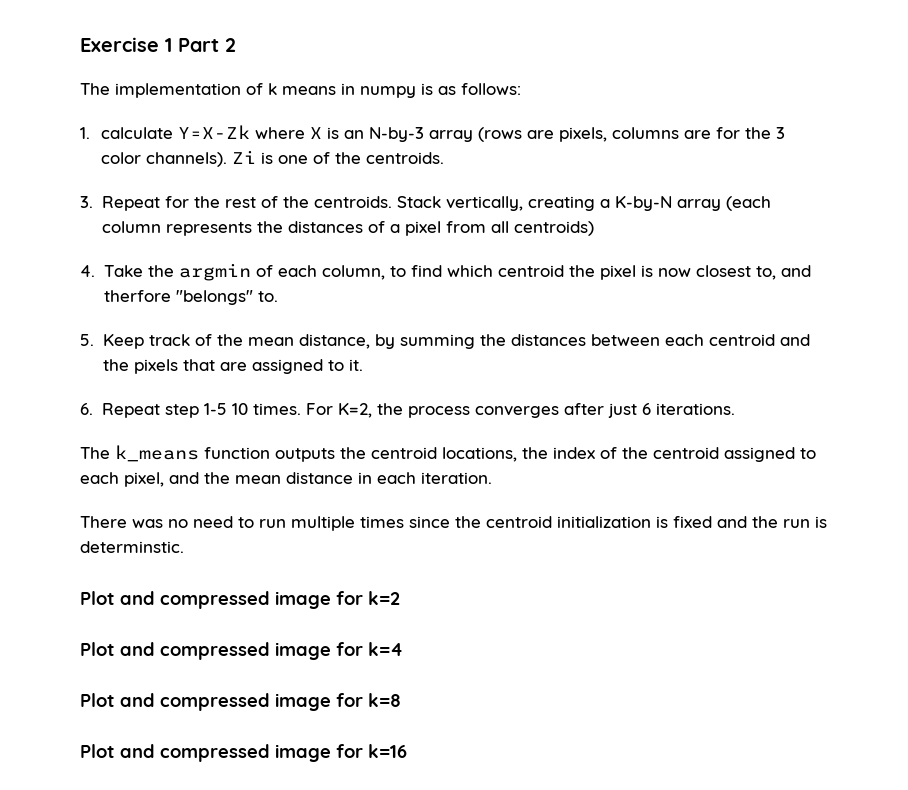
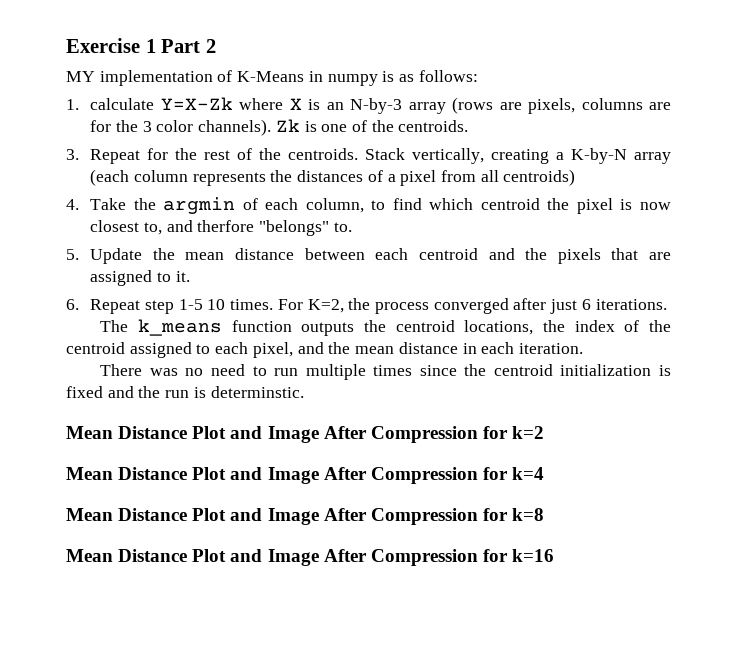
- The implementation of k means in numpy is as follows:
+ MY implementation of K-Means in numpy is as follows:
- Zi is one of the centroids.
+ Zk is one of the centroids.
- 5. Keep track of the mean distance, by summing the distances between each centroid and the pixels that are assigned to it.
+ 5. Update the mean distance between each centroid and the pixels that are assigned to it.
- For K=2, the process converges after just 6 iterations.
+ For K=2, the process converged after just 6 iterations.
- Plot and compressed image for k=2
- Plot and compressed image for k=4
- Plot and compressed image for k=8
- Plot and compressed image for k=16
+ Mean Distance Plot and Image After Compression for k=2
+ Mean Distance Plot and Image After Compression for k=4
+ Mean Distance Plot and Image After Compression for k=8
+ Mean Distance Plot and Image After Compression for k=16

